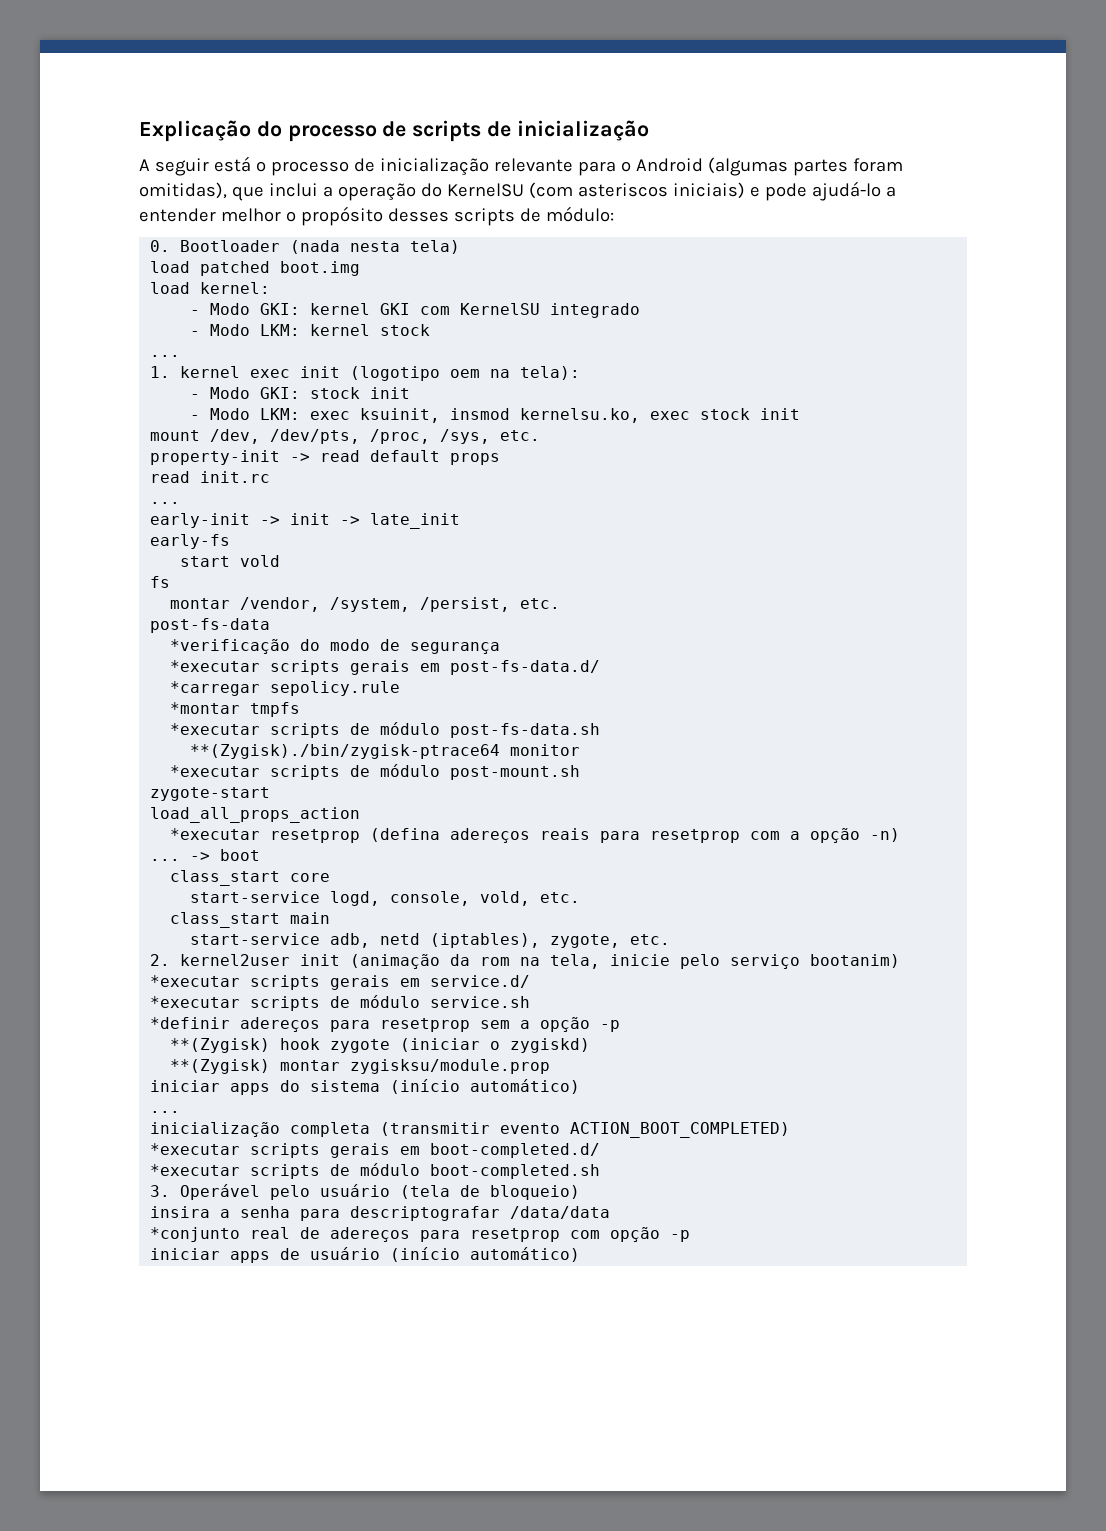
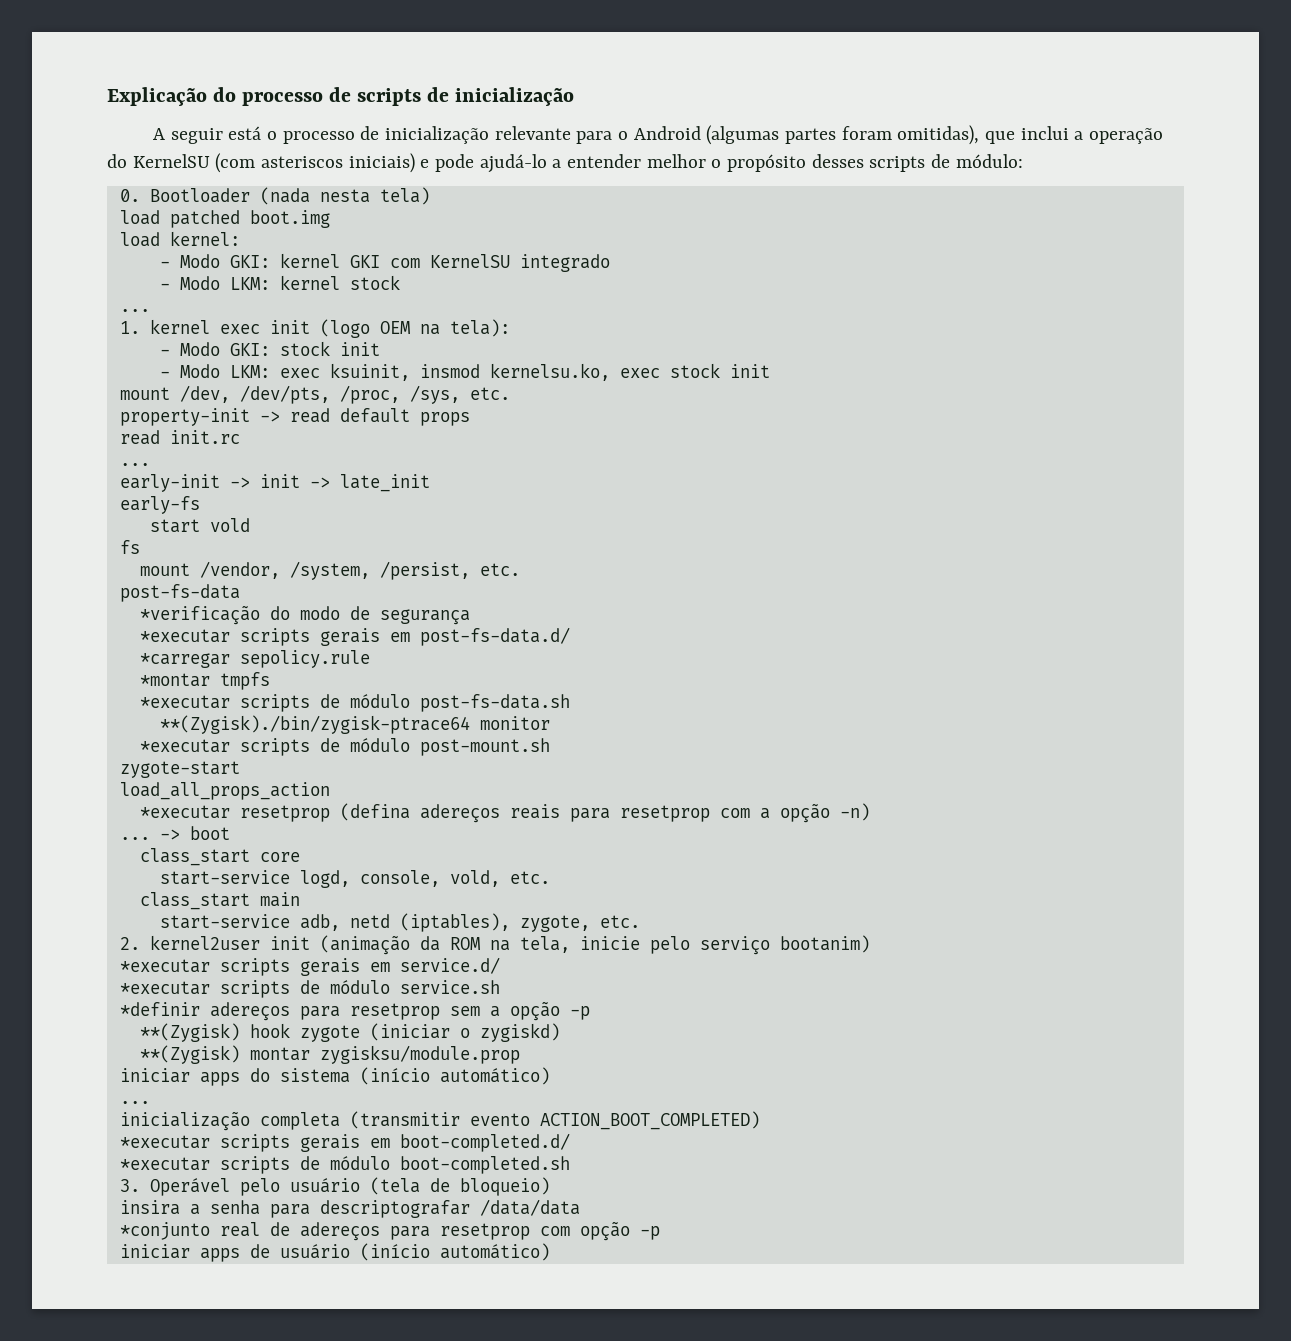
- 1. kernel exec init (logotipo oem na tela):
+ 1. kernel exec init (logo OEM na tela):
- montar /vendor, /system, /persist, etc.
+ mount /vendor, /system, /persist, etc.
- 2. kernel2user init (animação da rom na tela, inicie pelo serviço bootanim)
+ 2. kernel2user init (animação da ROM na tela, inicie pelo serviço bootanim)

